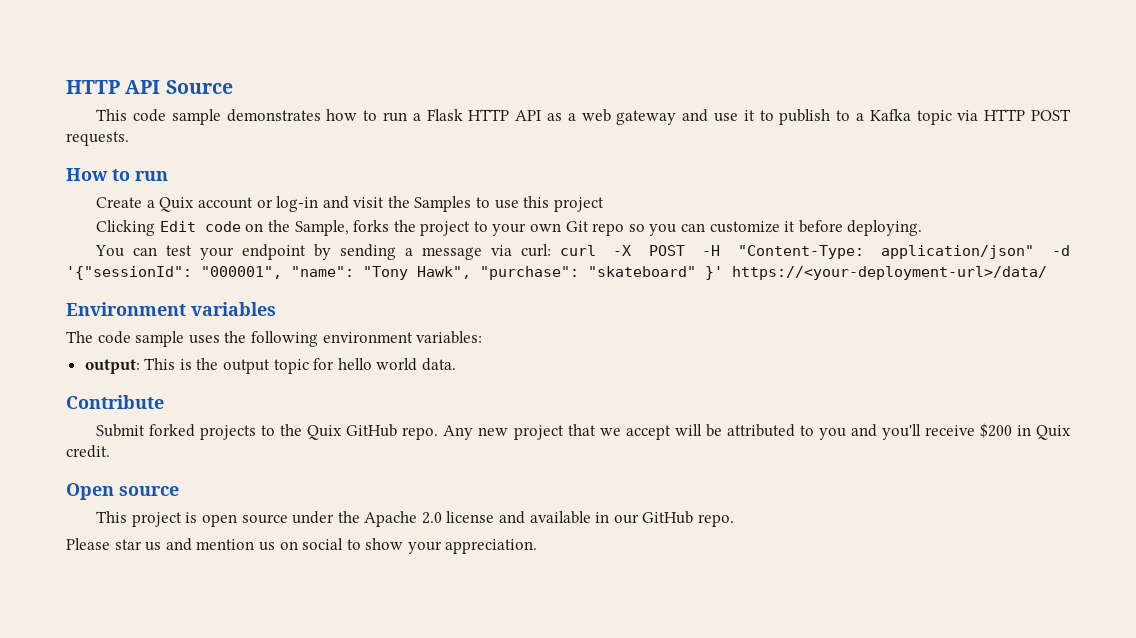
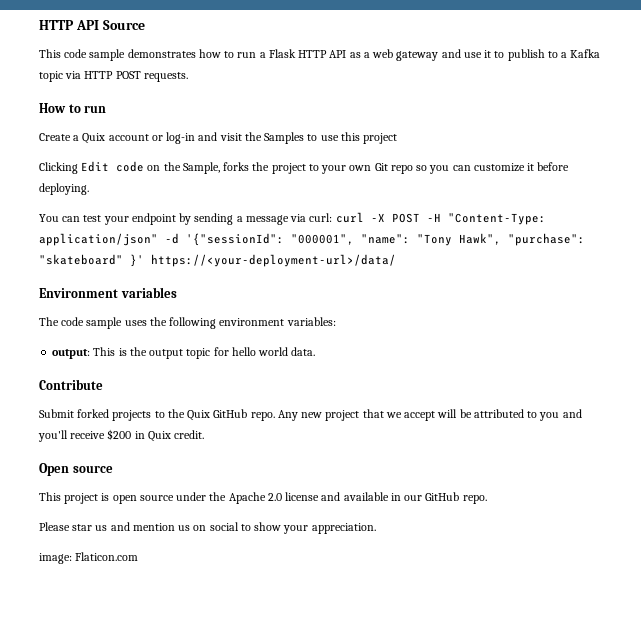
+ image: Flaticon.com

